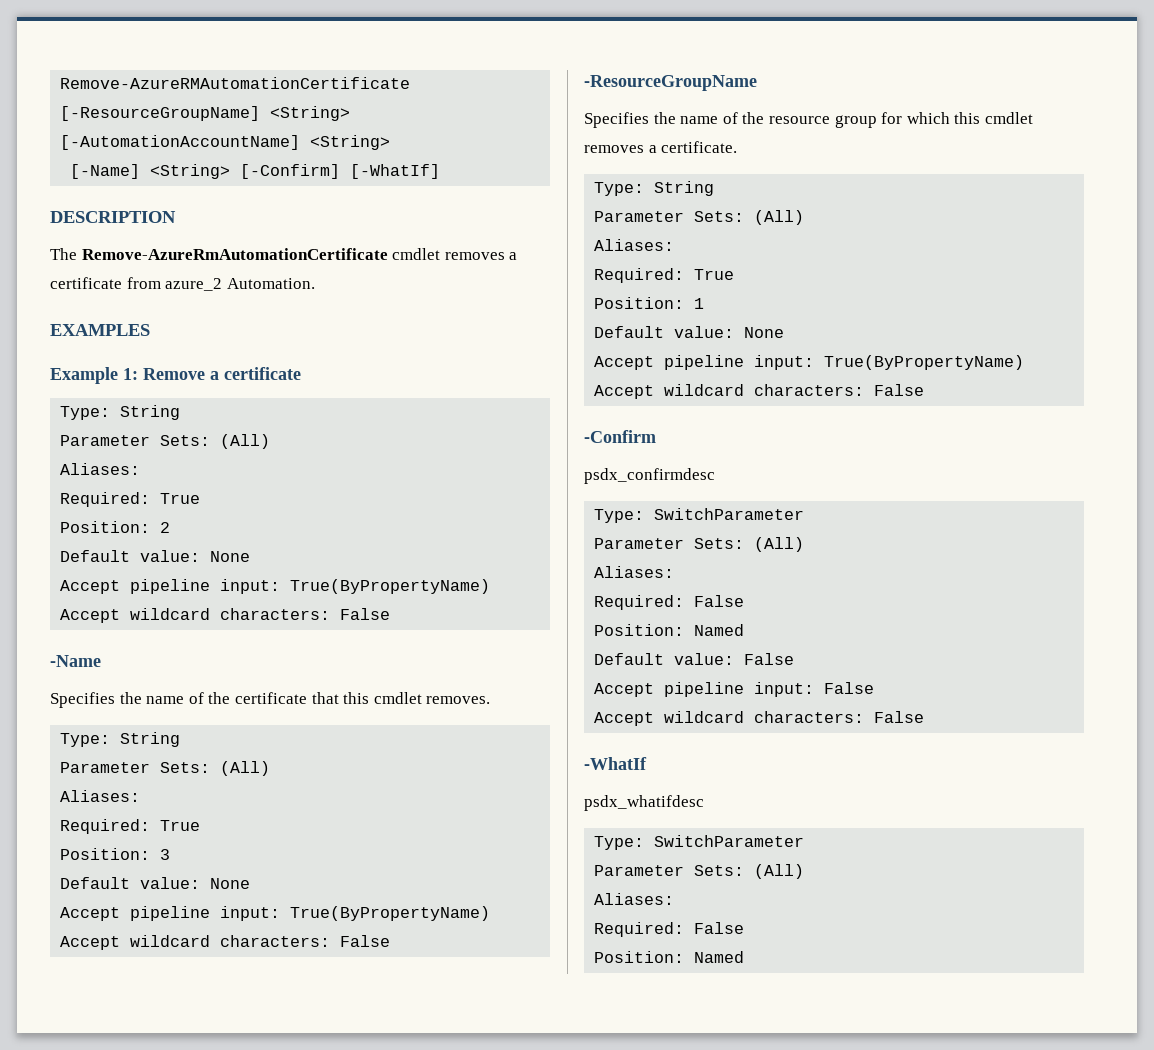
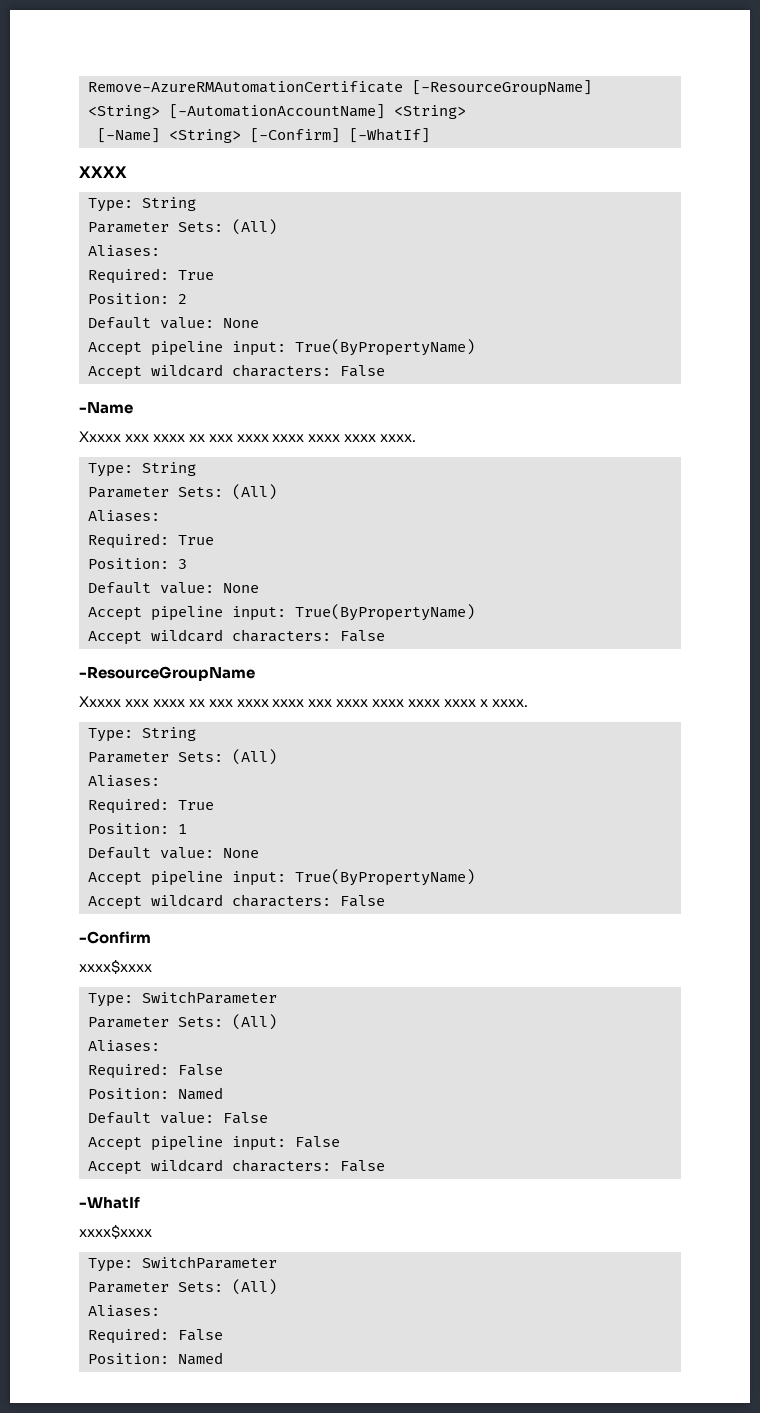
- DESCRIPTION
- The Remove-AzureRmAutomationCertificate cmdlet removes a certificate from azure_2 Automation.
- EXAMPLES
- Example 1: Remove a certificate
+ XXXX
- Specifies the name of the certificate that this cmdlet removes.
+ Xxxxx xxx xxxx xx xxx xxxx xxxx xxxx xxxx xxxx.
- Specifies the name of the resource group for which this cmdlet removes a certificate.
+ Xxxxx xxx xxxx xx xxx xxxx xxxx xxx xxxx xxxx xxxx xxxx x xxxx.
  -Confirm
- psdx_confirmdesc
+ xxxx$xxxx
  -WhatIf
- psdx_whatifdesc
+ xxxx$xxxx

